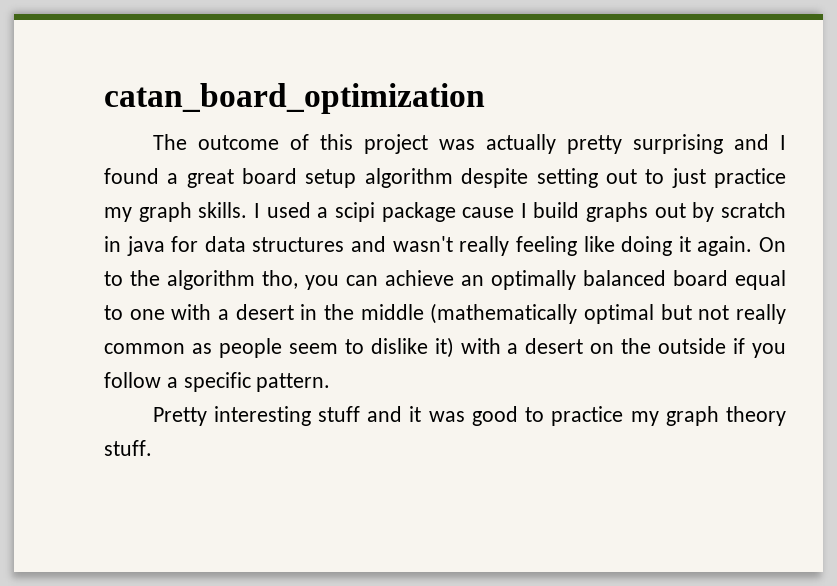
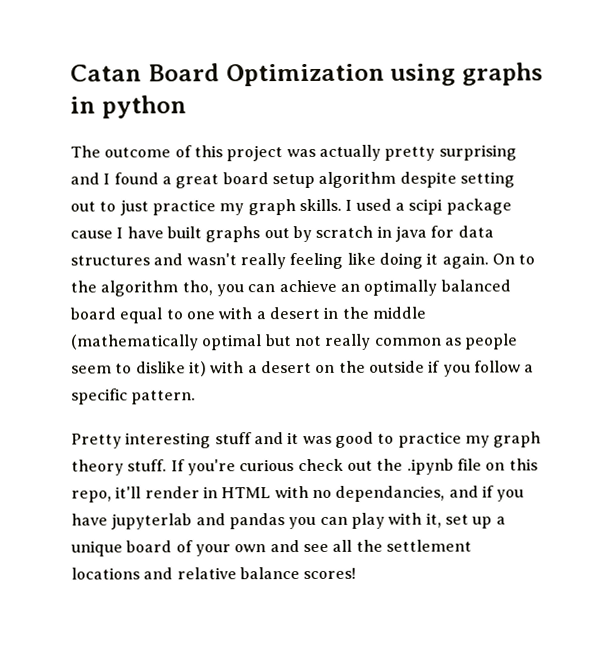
- catan_board_optimization
+ Catan Board Optimization using graphs in python
- I used a scipi package cause I build graphs out by scratch in java for data structures and wasn't really feeling like doing it again.
+ I used a scipi package cause I have built graphs out by scratch in java for data structures and wasn't really feeling like doing it again.
+ If you're curious check out the .ipynb file on this repo, it'll render in HTML with no dependancies, and if you have jupyterlab and pandas you can play with it, set up a unique board of your own and see all the settlement locations and relative balance scores!

